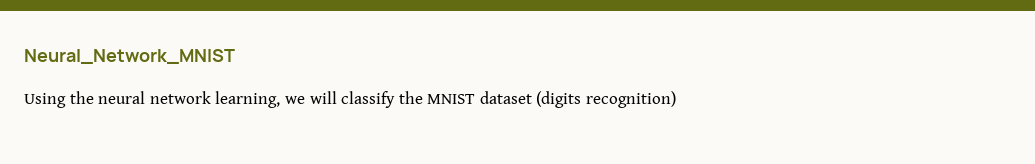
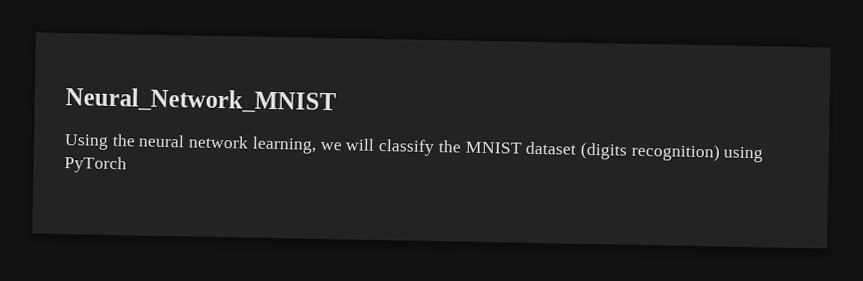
- Using the neural network learning, we will classify the MNIST dataset (digits recognition)
+ Using the neural network learning, we will classify the MNIST dataset (digits recognition) using PyTorch

